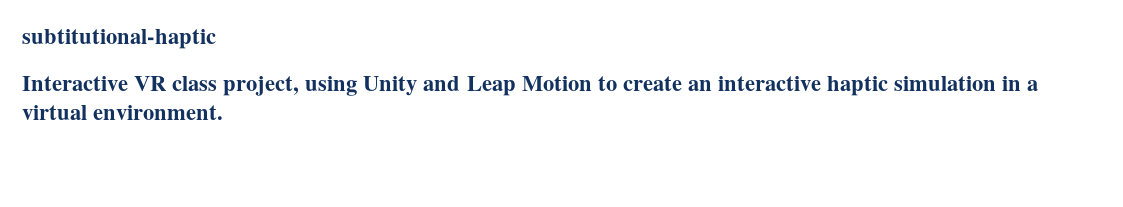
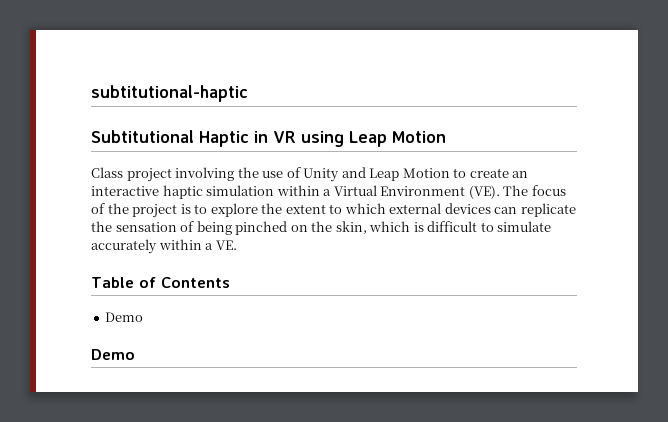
- Interactive VR class project, using Unity and Leap Motion to create an interactive haptic simulation in a virtual environment.
+ Subtitutional Haptic in VR using Leap Motion
+ Class project involving the use of Unity and Leap Motion to create an interactive haptic simulation within a Virtual Environment (VE). The focus of the project is to explore the extent to which external devices can replicate the sensation of being pinched on the skin, which is difficult to simulate accurately within a VE.
+ Table of Contents
+ Demo
+ Demo

